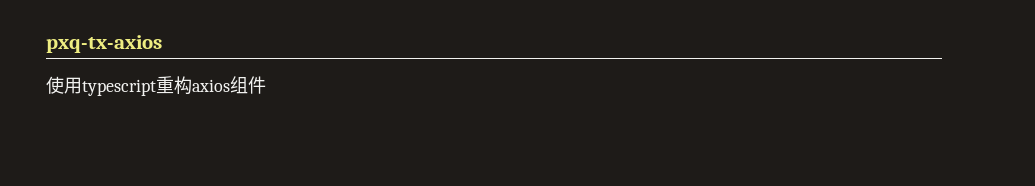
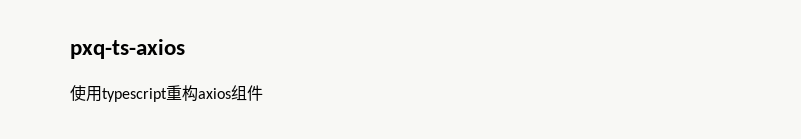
- pxq-tx-axios
+ pxq-ts-axios

